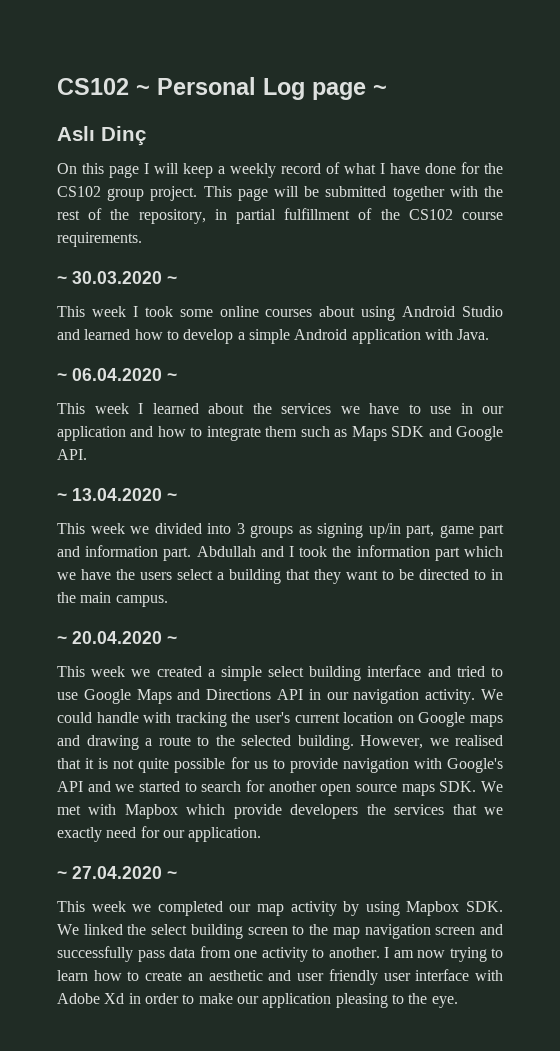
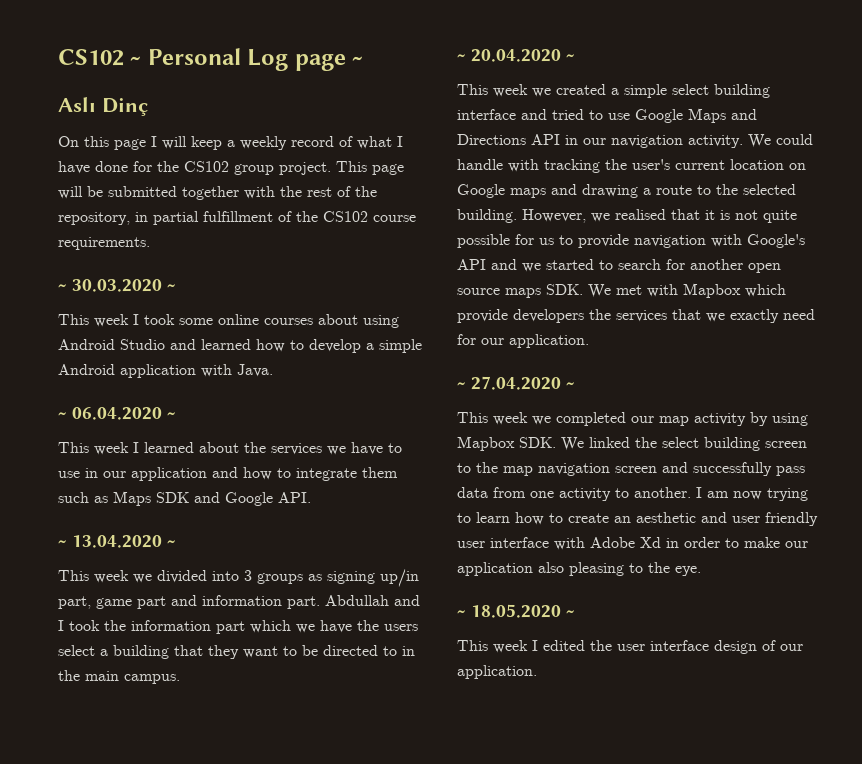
- I am now trying to learn how to create an aesthetic and user friendly user interface with Adobe Xd in order to make our application pleasing to the eye.
+ I am now trying to learn how to create an aesthetic and user friendly user interface with Adobe Xd in order to make our application also pleasing to the eye.
+ ~ 18.05.2020 ~
+ This week I edited the user interface design of our application.

